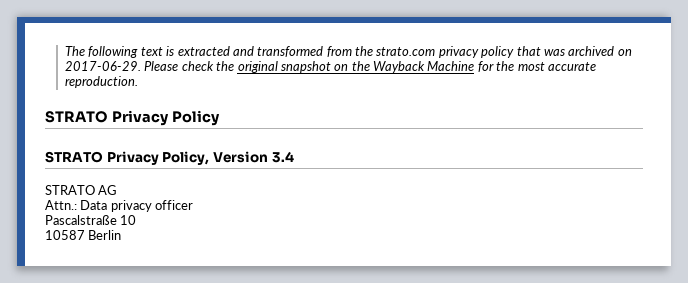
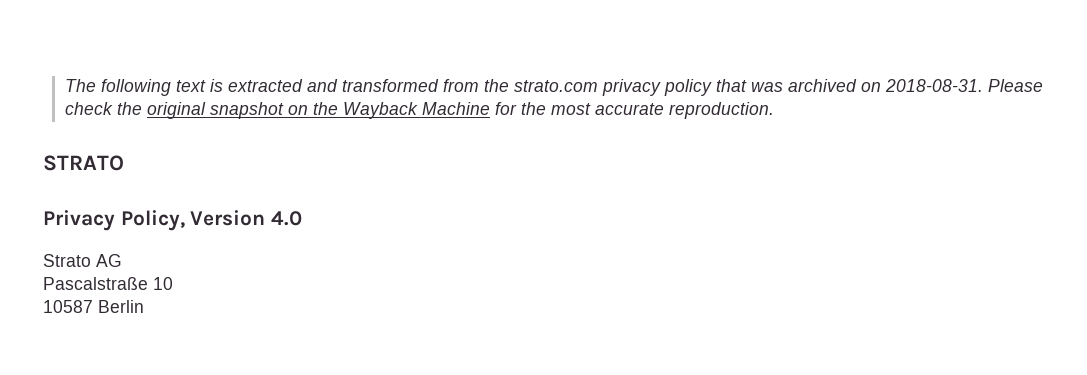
- The following text is extracted and transformed from the strato.com privacy policy that was archived on 2017-06-29.
+ The following text is extracted and transformed from the strato.com privacy policy that was archived on 2018-08-31.
- STRATO Privacy Policy
- STRATO Privacy Policy, Version 3.4
- STRATO AG
+ STRATO
+ Privacy Policy, Version 4.0
+ Strato AG
- Attn.: Data privacy officer

